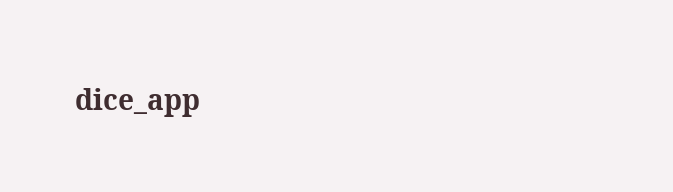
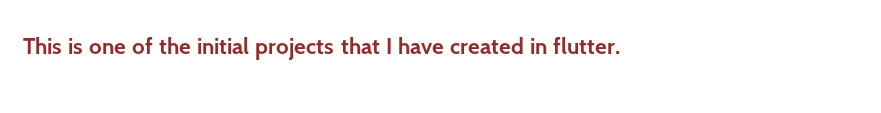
- dice_app
+ This is one of the initial projects that I have created in flutter.

